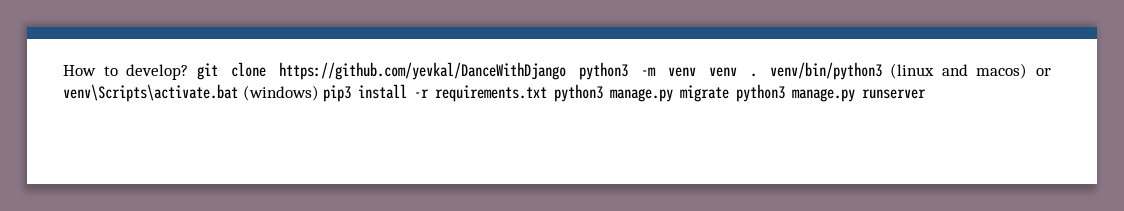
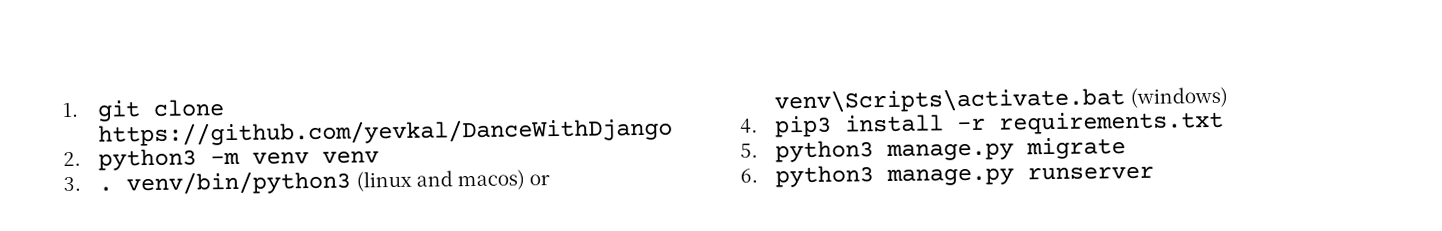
- How to develop? git clone https://github.com/yevkal/DanceWithDjango python3 -m venv venv . venv/bin/python3 (linux and macos) or venv\Scripts\activate.bat (windows) pip3 install -r requirements.txt python3 manage.py migrate python3 manage.py runserver
+ 1. git clone https://github.com/yevkal/DanceWithDjango
+ 2. python3 -m venv venv
+ 3. . venv/bin/python3 (linux and macos) or venv\Scripts\activate.bat (windows)
+ 4. pip3 install -r requirements.txt
+ 5. python3 manage.py migrate
+ 6. python3 manage.py runserver

